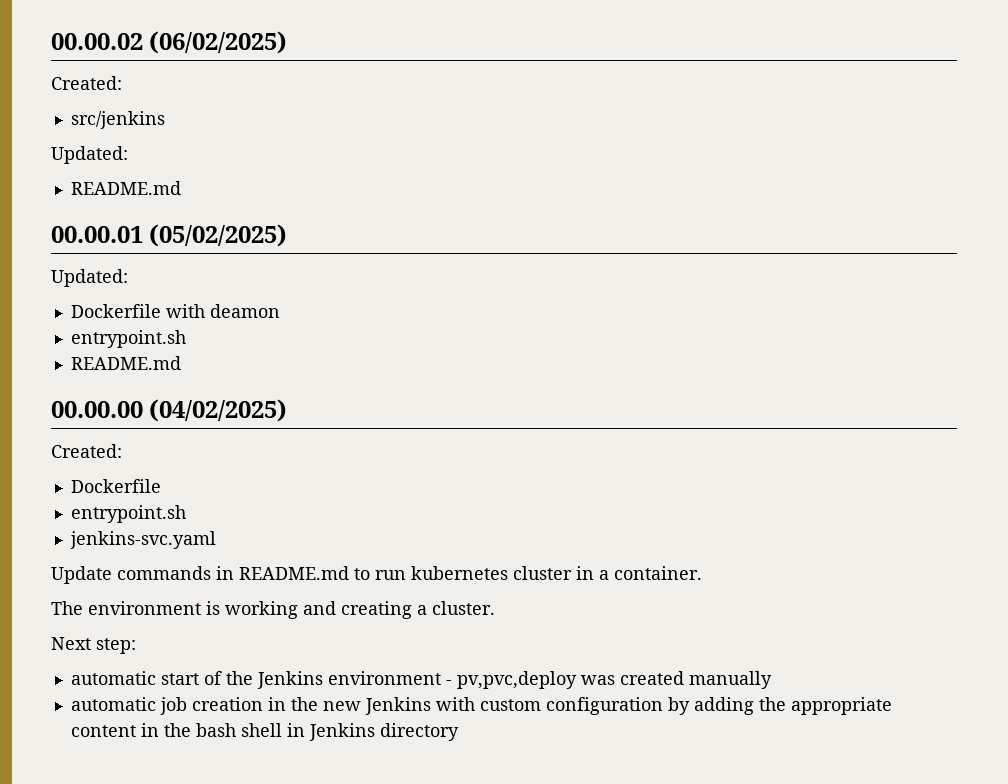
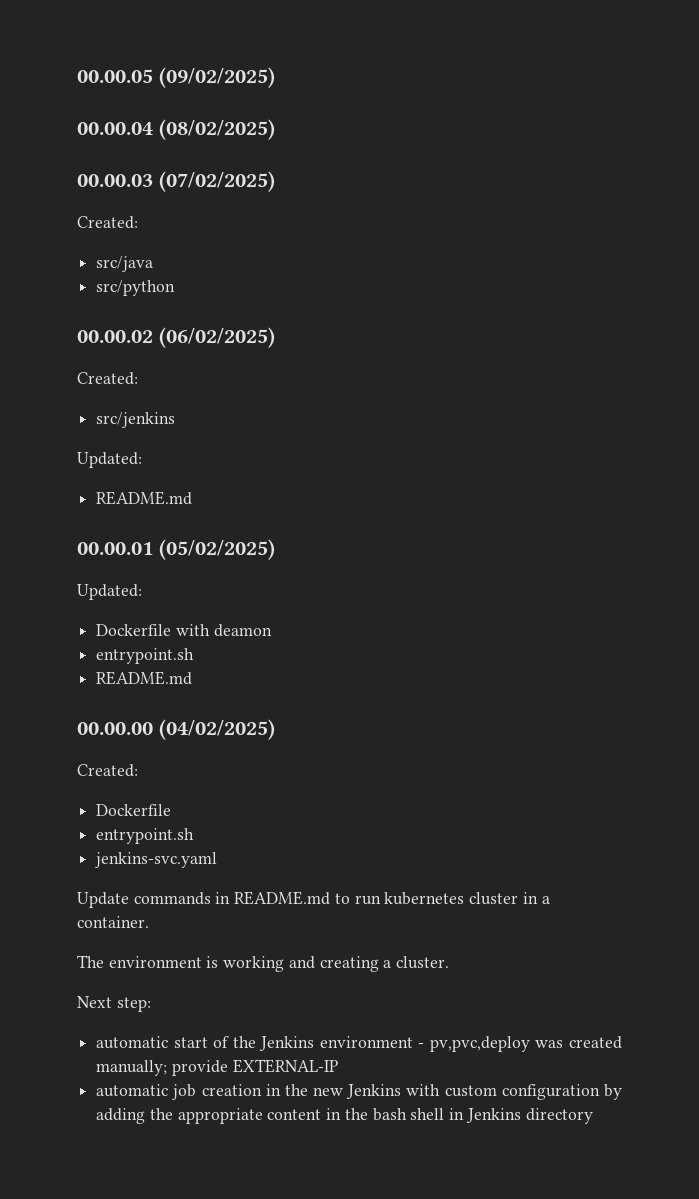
+ 00.00.05 (09/02/2025)
+ 00.00.04 (08/02/2025)
+ 00.00.03 (07/02/2025)
+ Created:
+ src/java
+ src/python
- automatic start of the Jenkins environment - pv,pvc,deploy was created manually
+ automatic start of the Jenkins environment - pv,pvc,deploy was created manually; provide EXTERNAL-IP

